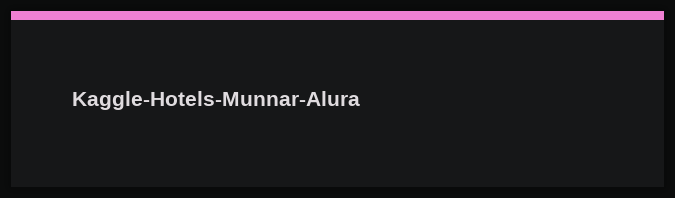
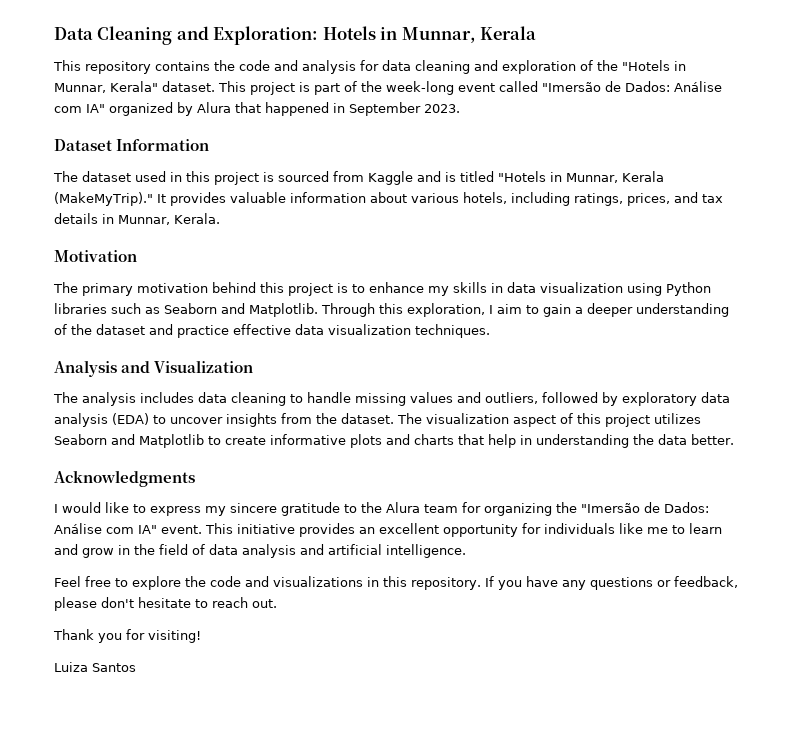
- Kaggle-Hotels-Munnar-Alura
+ Data Cleaning and Exploration: Hotels in Munnar, Kerala
+ This repository contains the code and analysis for data cleaning and exploration of the "Hotels in Munnar, Kerala" dataset. This project is part of the week-long event called "Imersão de Dados: Análise com IA" organized by Alura that happened in September 2023.
+ Dataset Information
+ The dataset used in this project is sourced from Kaggle and is titled "Hotels in Munnar, Kerala (MakeMyTrip)." It provides valuable information about various hotels, including ratings, prices, and tax details in Munnar, Kerala.
+ Motivation
+ The primary motivation behind this project is to enhance my skills in data visualization using Python libraries such as Seaborn and Matplotlib. Through this exploration, I aim to gain a deeper understanding of the dataset and practice effective data visualization techniques.
+ Analysis and Visualization
+ The analysis includes data cleaning to handle missing values and outliers, followed by exploratory data analysis (EDA) to uncover insights from the dataset. The visualization aspect of this project utilizes Seaborn and Matplotlib to create informative plots and charts that help in understanding the data better.
+ Acknowledgments
+ I would like to express my sincere gratitude to the Alura team for organizing the "Imersão de Dados: Análise com IA" event. This initiative provides an excellent opportunity for individuals like me to learn and grow in the field of data analysis and artificial intelligence.
+ Feel free to explore the code and visualizations in this repository. If you have any questions or feedback, please don't hesitate to reach out.
+ Thank you for visiting!
+ Luiza Santos

